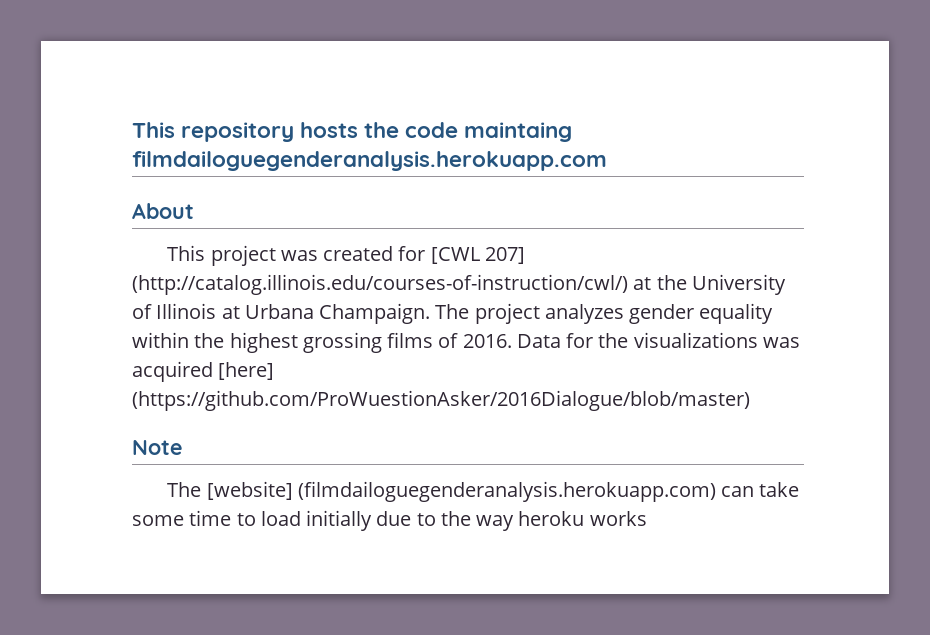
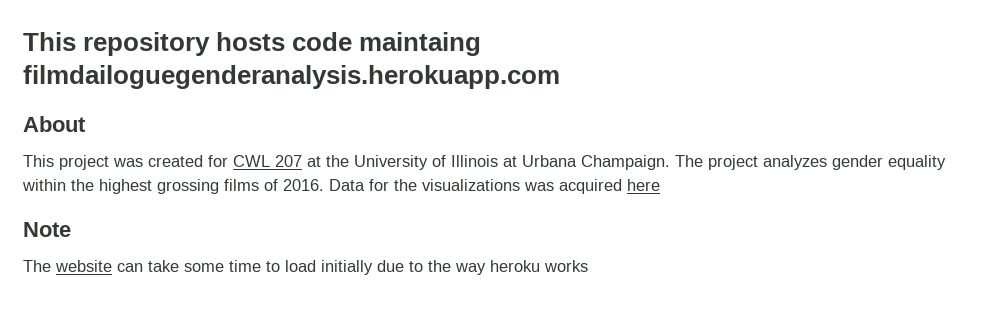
- This repository hosts the code maintaing filmdailoguegenderanalysis.herokuapp.com
+ This repository hosts code maintaing filmdailoguegenderanalysis.herokuapp.com
- This project was created for [CWL 207] (http://catalog.illinois.edu/courses-of-instruction/cwl/) at the University of Illinois at Urbana Champaign.
+ This project was created for CWL 207 at the University of Illinois at Urbana Champaign.
- Data for the visualizations was acquired [here] (https://github.com/ProWuestionAsker/2016Dialogue/blob/master)
+ Data for the visualizations was acquired here
- The [website] (filmdailoguegenderanalysis.herokuapp.com) can take some time to load initially due to the way heroku works
+ The website can take some time to load initially due to the way heroku works

